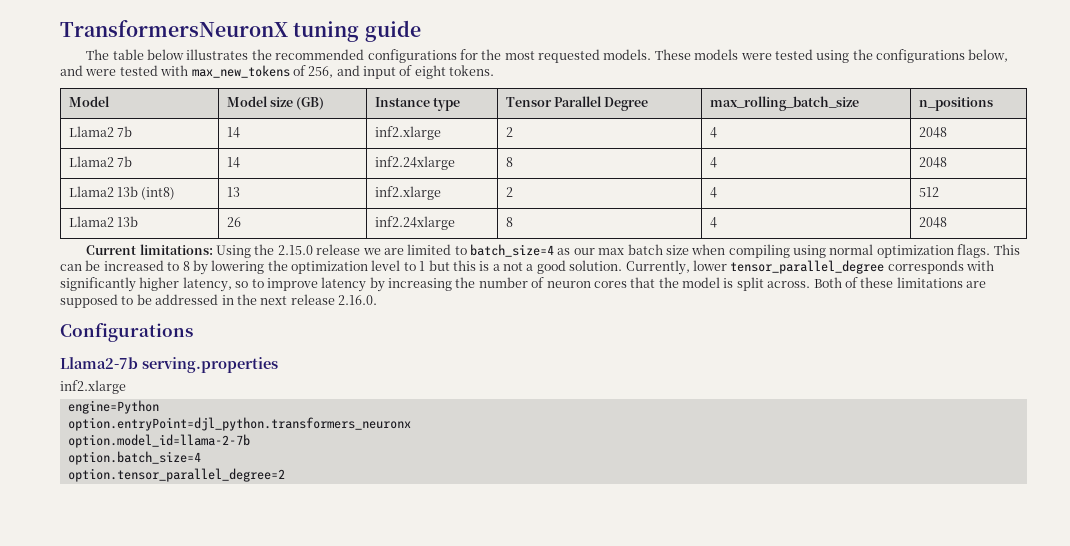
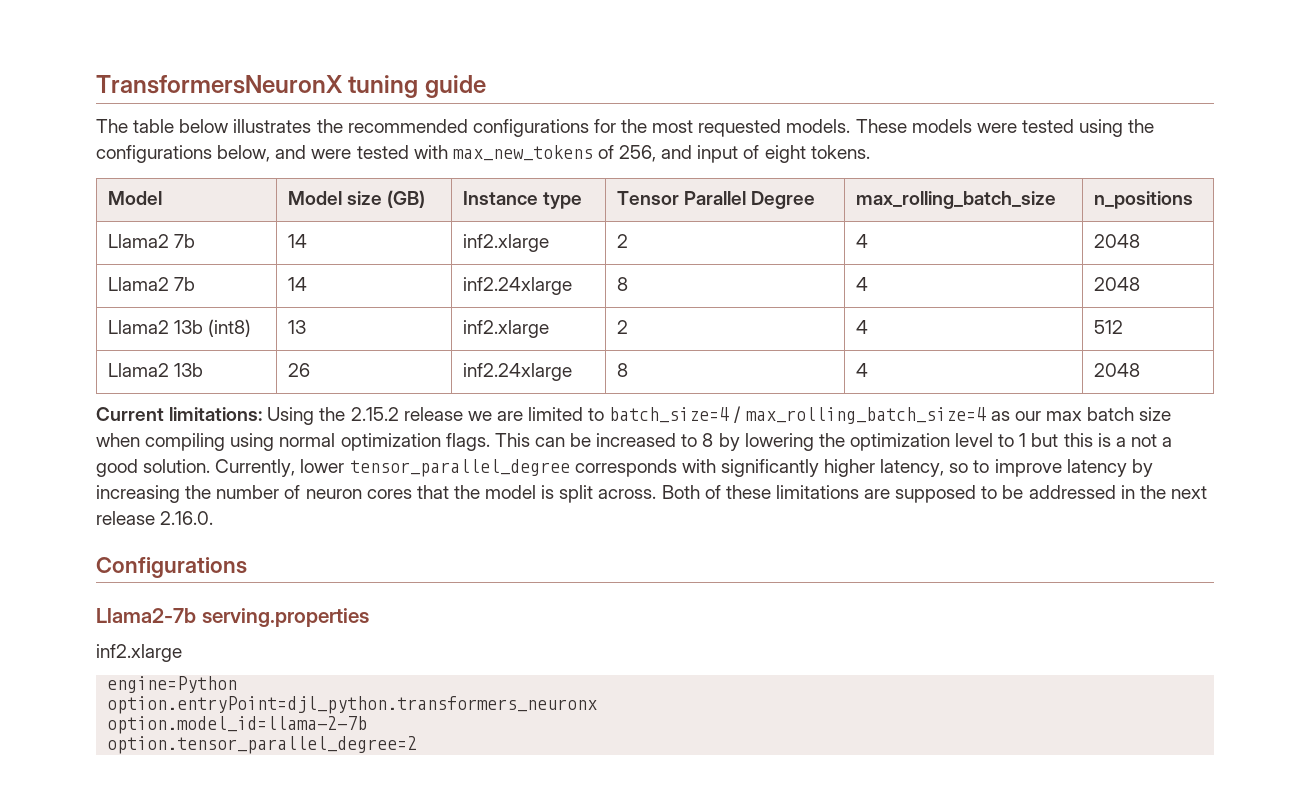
- Current limitations: Using the 2.15.0 release we are limited to batch_size=4 as our max batch size when compiling using normal optimization flags.
+ Current limitations: Using the 2.15.2 release we are limited to batch_size=4 / max_rolling_batch_size=4 as our max batch size when compiling using normal optimization flags.
- option.batch_size=4

